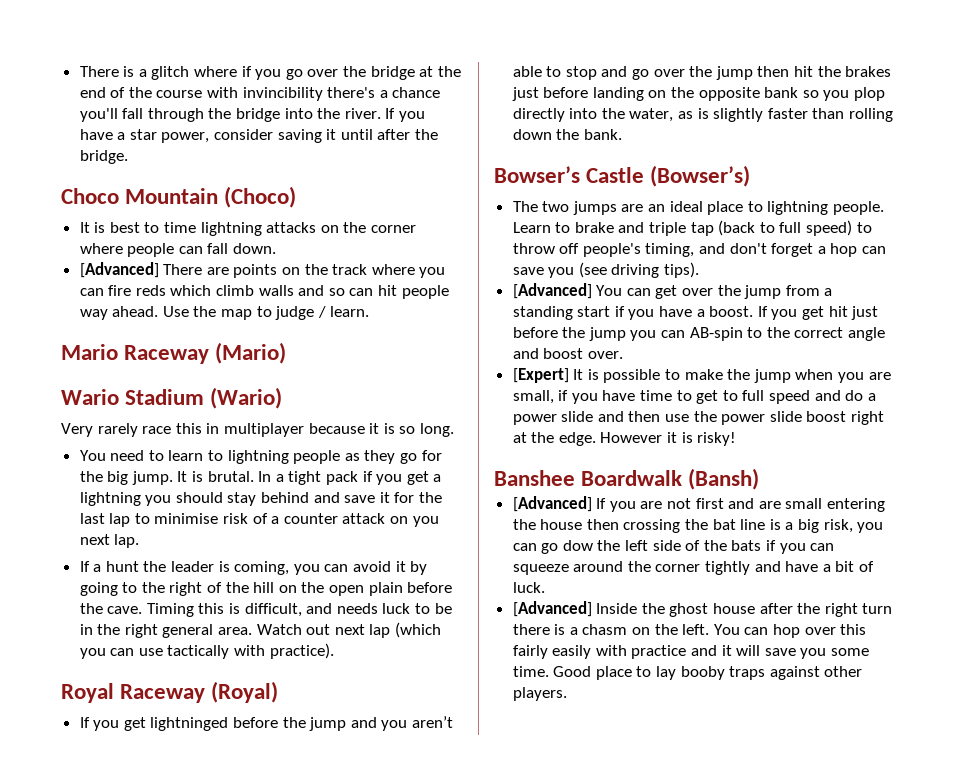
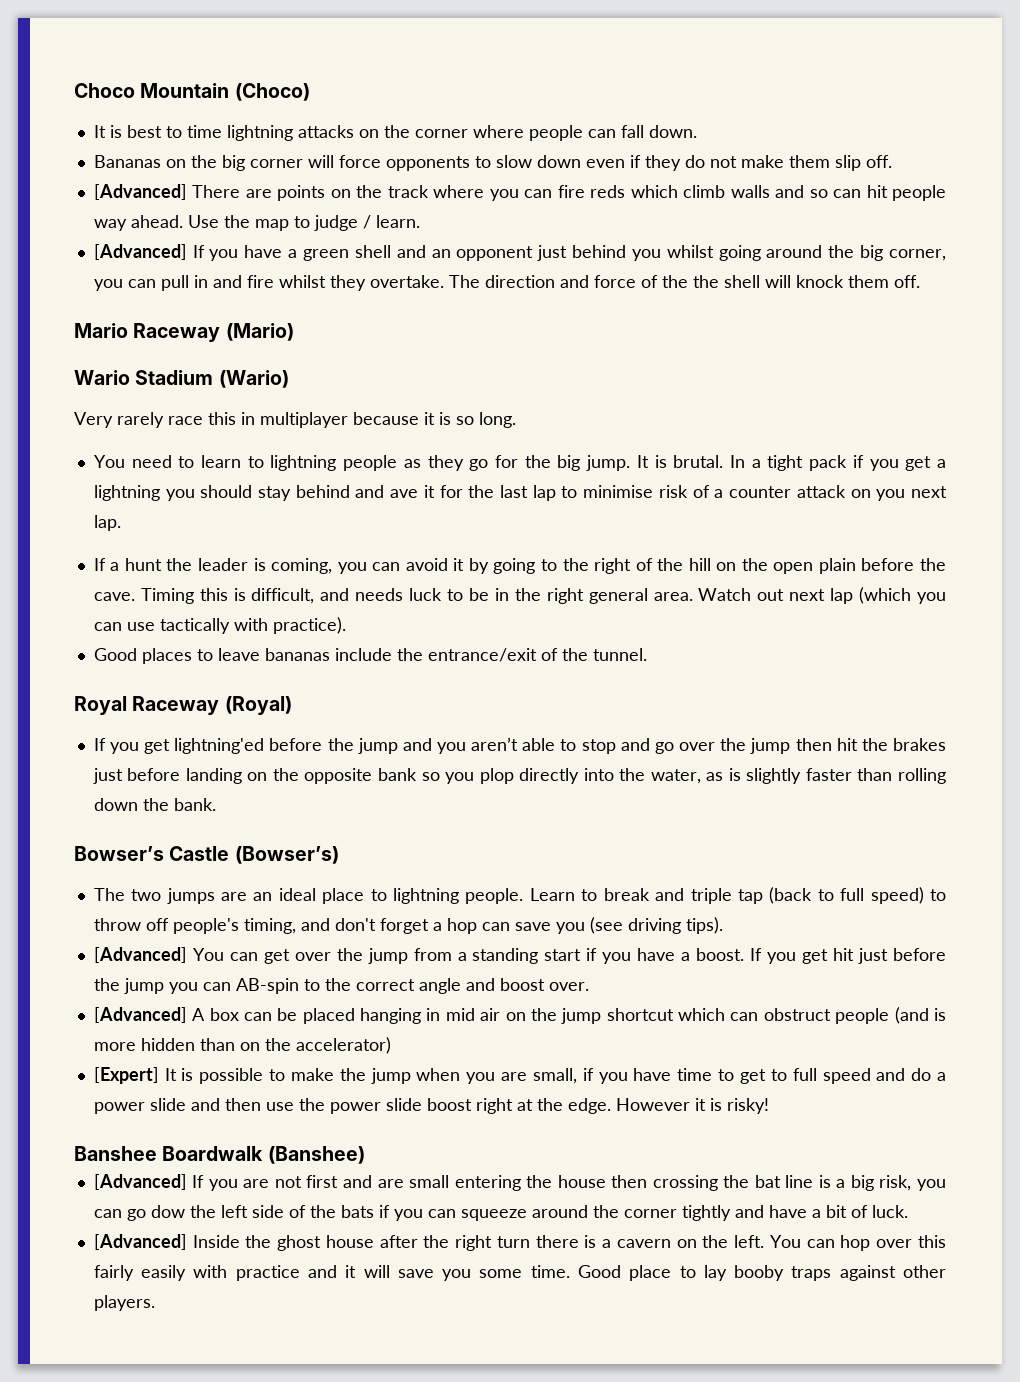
- There is a glitch where if you go over the bridge at the end of the course with invincibility there's a chance you'll fall through the bridge into the river. If you have a star power, consider saving it until after the bridge.
+ Bananas on the big corner will force opponents to slow down even if they do not make them slip off.
+ [Advanced] If you have a green shell and an opponent just behind you whilst going around the big corner, you can pull in and fire whilst they overtake. The direction and force of the the shell will knock them off.
- In a tight pack if you get a lightning you should stay behind and save it for the last lap to minimise risk of a counter attack on you next lap.
+ In a tight pack if you get a lightning you should stay behind and ave it for the last lap to minimise risk of a counter attack on you next lap.
+ Good places to leave bananas include the entrance/exit of the tunnel.
- If you get lightninged before the jump and you aren’t able to stop and go over the jump then hit the brakes just before landing on the opposite bank so you plop directly into the water, as is slightly faster than rolling down the bank.
+ If you get lightning'ed before the jump and you aren’t able to stop and go over the jump then hit the brakes just before landing on the opposite bank so you plop directly into the water, as is slightly faster than rolling down the bank.
- Learn to brake and triple tap (back to full speed) to throw off people's timing, and don't forget a hop can save you (see driving tips).
+ Learn to break and triple tap (back to full speed) to throw off people's timing, and don't forget a hop can save you (see driving tips).
+ [Advanced] A box can be placed hanging in mid air on the jump shortcut which can obstruct people (and is more hidden than on the accelerator)
- Banshee Boardwalk (Bansh)
+ Banshee Boardwalk (Banshee)
- [Advanced] Inside the ghost house after the right turn there is a chasm on the left.
+ [Advanced] Inside the ghost house after the right turn there is a cavern on the left.

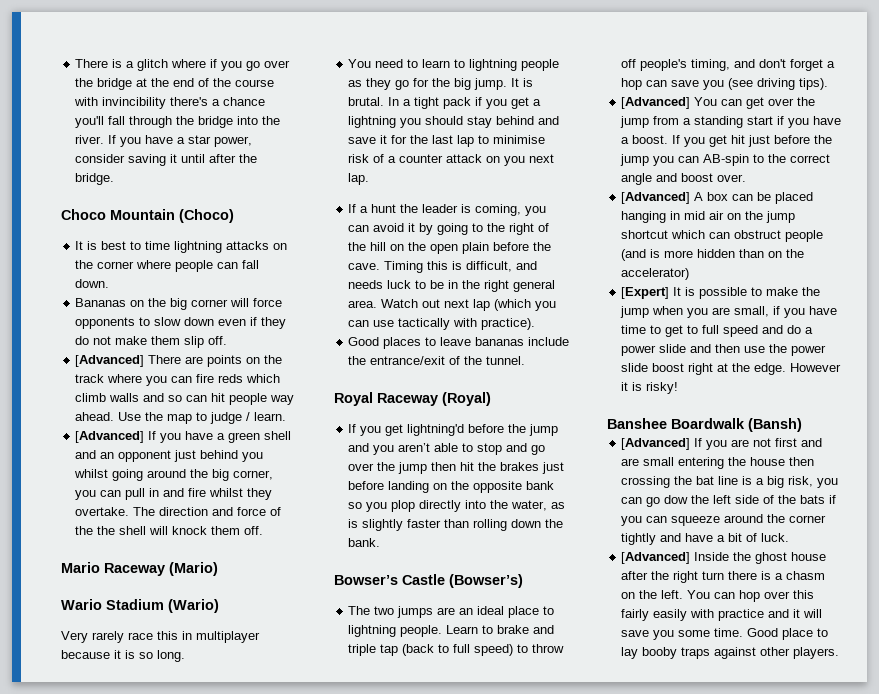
+ There is a glitch where if you go over the bridge at the end of the course with invincibility there's a chance you'll fall through the bridge into the river. If you have a star power, consider saving it until after the bridge.
- In a tight pack if you get a lightning you should stay behind and ave it for the last lap to minimise risk of a counter attack on you next lap.
+ In a tight pack if you get a lightning you should stay behind and save it for the last lap to minimise risk of a counter attack on you next lap.
- If you get lightning'ed before the jump and you aren’t able to stop and go over the jump then hit the brakes just before landing on the opposite bank so you plop directly into the water, as is slightly faster than rolling down the bank.
+ If you get lightning'd before the jump and you aren’t able to stop and go over the jump then hit the brakes just before landing on the opposite bank so you plop directly into the water, as is slightly faster than rolling down the bank.
- Learn to break and triple tap (back to full speed) to throw off people's timing, and don't forget a hop can save you (see driving tips).
+ Learn to brake and triple tap (back to full speed) to throw off people's timing, and don't forget a hop can save you (see driving tips).
- Banshee Boardwalk (Banshee)
+ Banshee Boardwalk (Bansh)
- [Advanced] Inside the ghost house after the right turn there is a cavern on the left.
+ [Advanced] Inside the ghost house after the right turn there is a chasm on the left.

